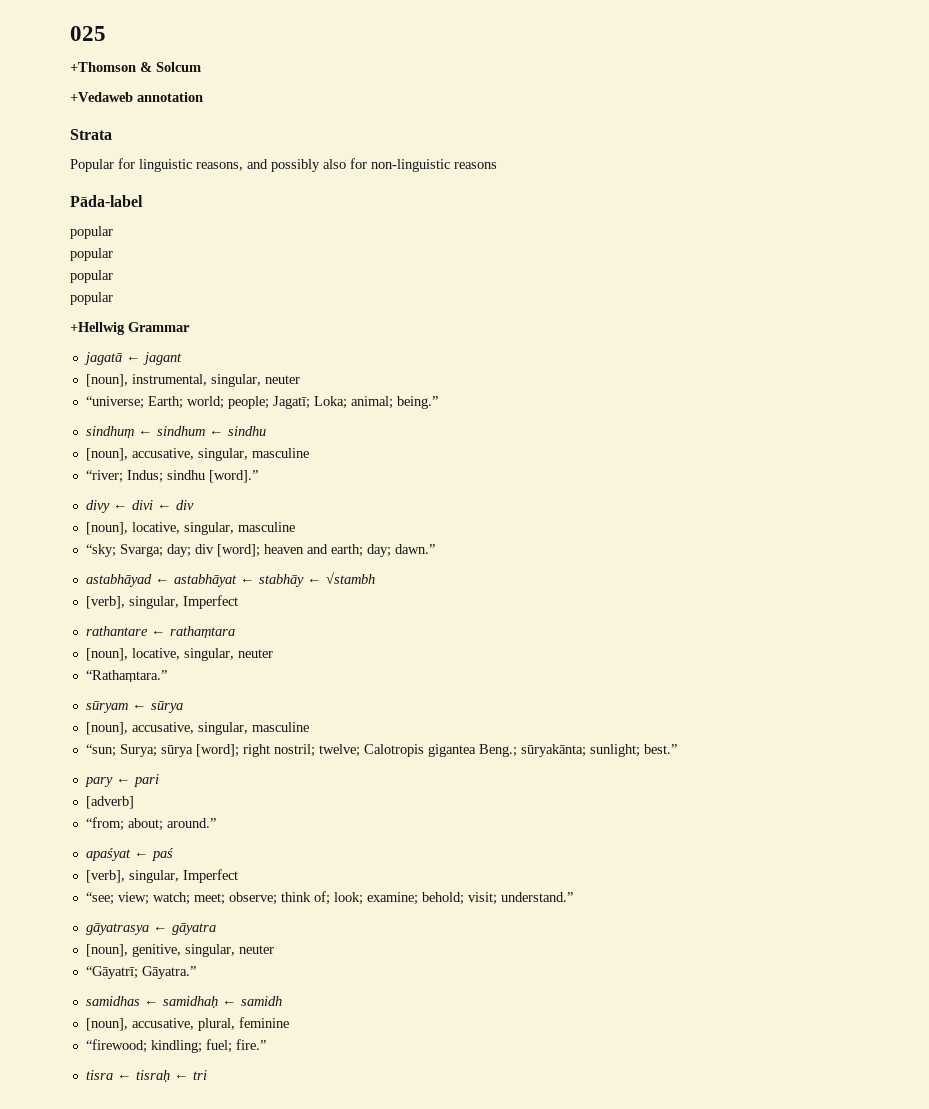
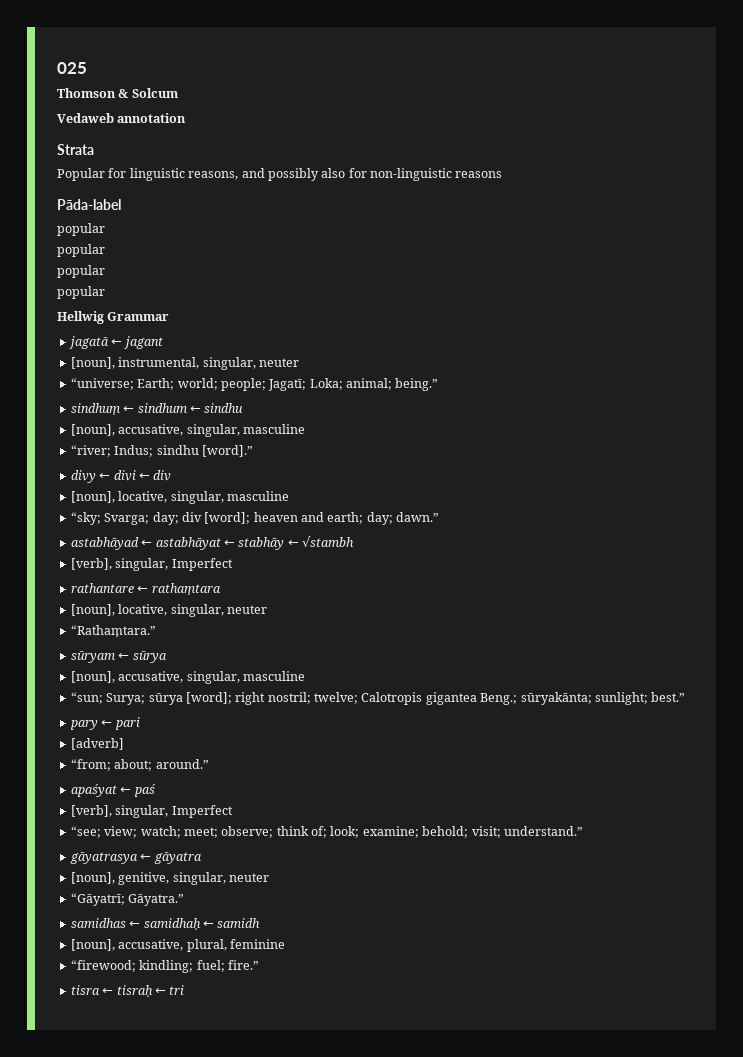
- +Thomson & Solcum
+ Thomson & Solcum
- +Vedaweb annotation
+ Vedaweb annotation
- +Hellwig Grammar
+ Hellwig Grammar

